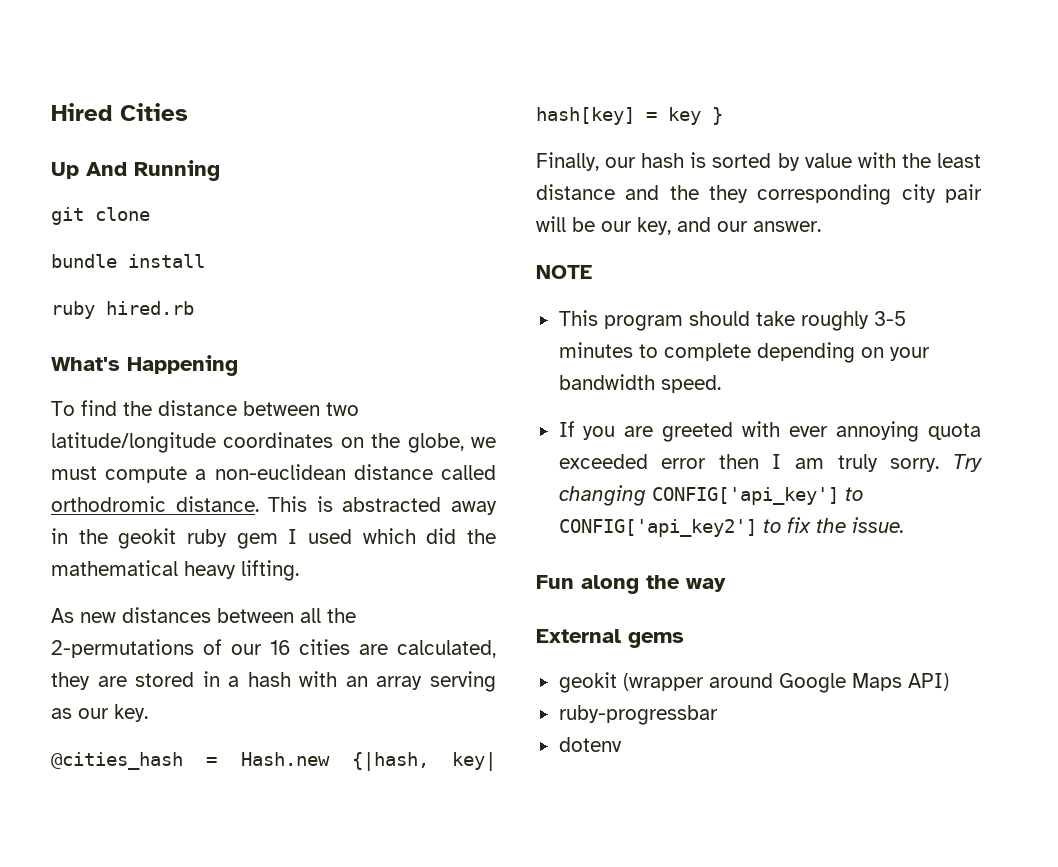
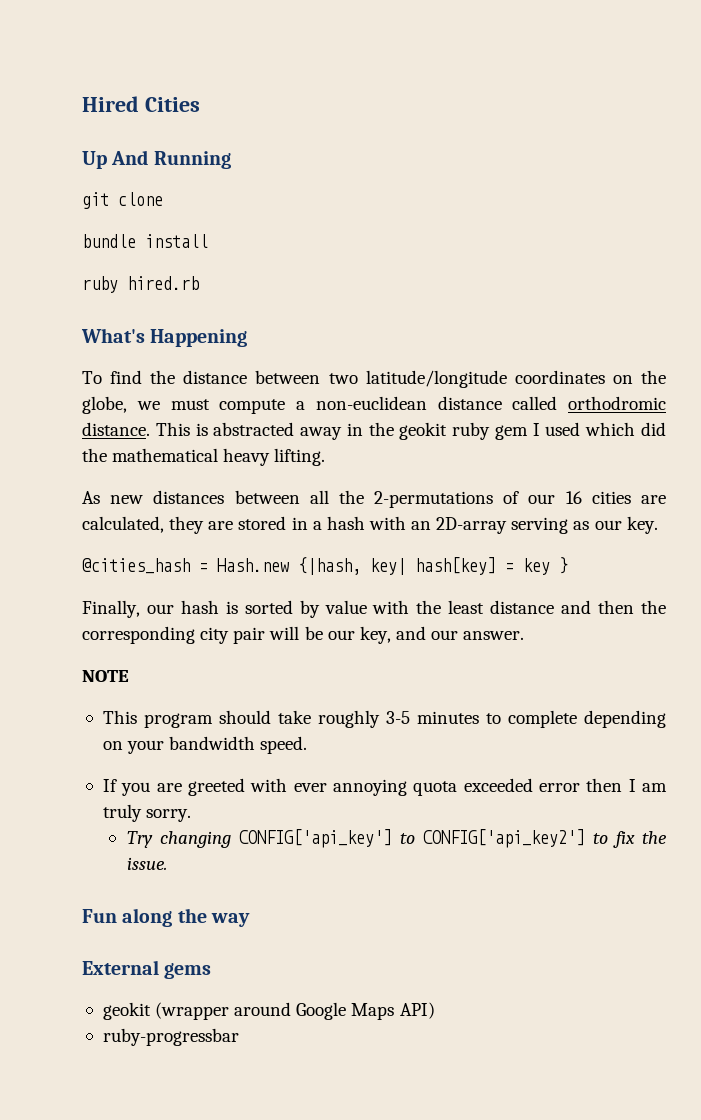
- As new distances between all the 2-permutations of our 16 cities are calculated, they are stored in a hash with an array serving as our key.
+ As new distances between all the 2-permutations of our 16 cities are calculated, they are stored in a hash with an 2D-array serving as our key.
- Finally, our hash is sorted by value with the least distance and the they corresponding city pair will be our key, and our answer.
+ Finally, our hash is sorted by value with the least distance and then the corresponding city pair will be our key, and our answer.
- If you are greeted with ever annoying quota exceeded error then I am truly sorry. Try changing CONFIG['api_key'] to CONFIG['api_key2'] to fix the issue.
+ If you are greeted with ever annoying quota exceeded error then I am truly sorry.
+ Try changing CONFIG['api_key'] to CONFIG['api_key2'] to fix the issue.
- dotenv

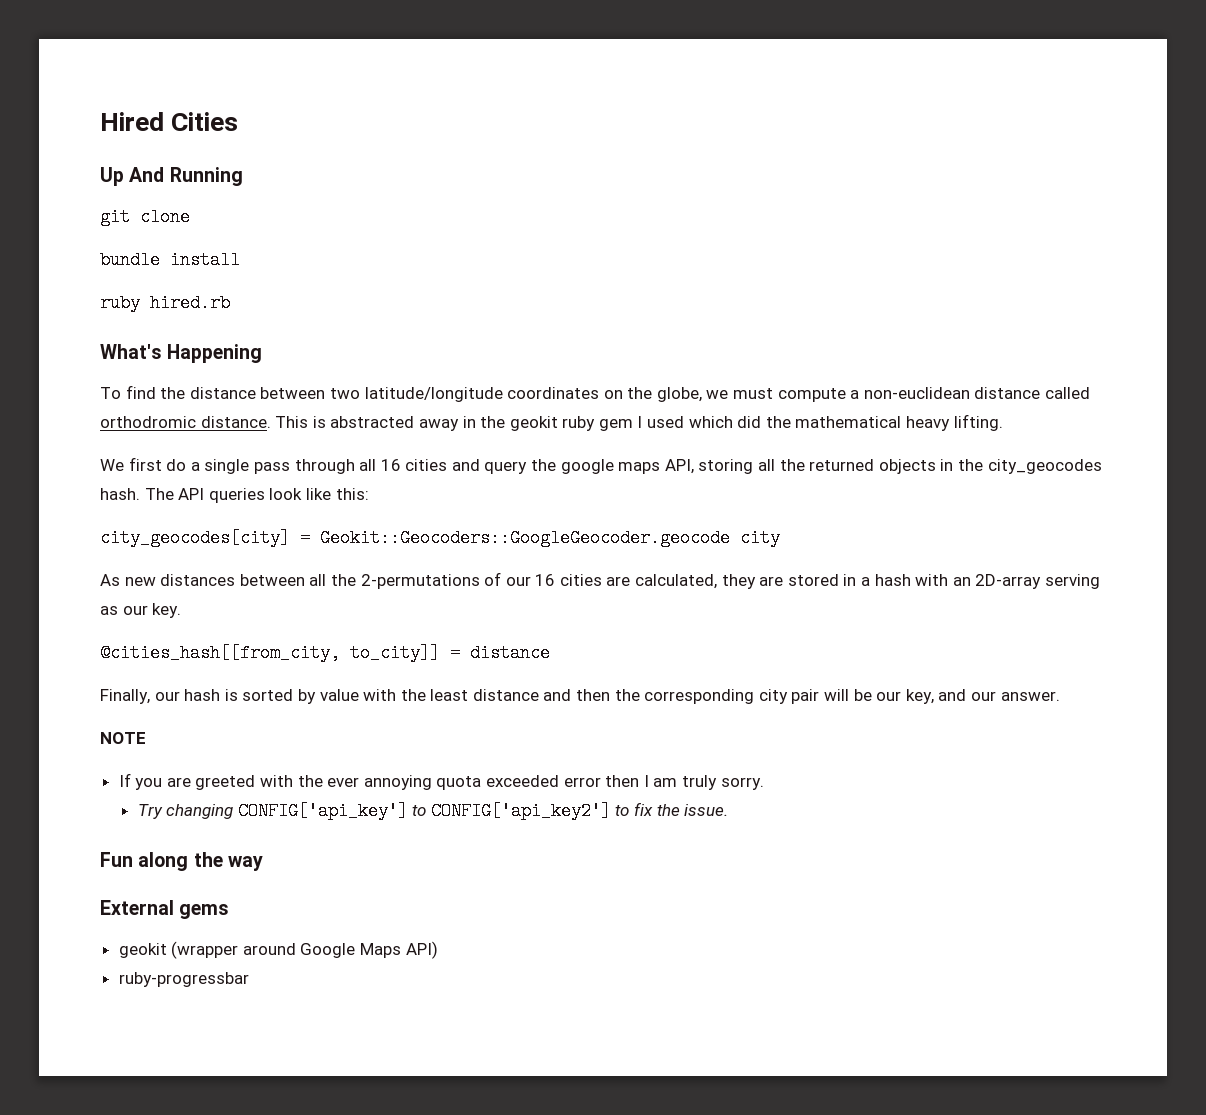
+ We first do a single pass through all 16 cities and query the google maps API, storing all the returned objects in the city_geocodes hash. The API queries look like this:
+ city_geocodes[city] = Geokit::Geocoders::GoogleGeocoder.geocode city
- @cities_hash = Hash.new {|hash, key| hash[key] = key }
+ @cities_hash[[from_city, to_city]] = distance
- This program should take roughly 3-5 minutes to complete depending on your bandwidth speed.
- If you are greeted with ever annoying quota exceeded error then I am truly sorry.
+ If you are greeted with the ever annoying quota exceeded error then I am truly sorry.

